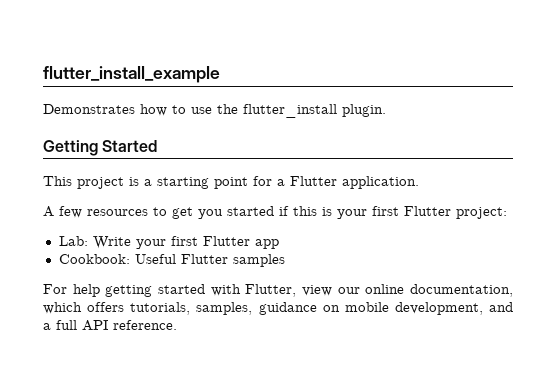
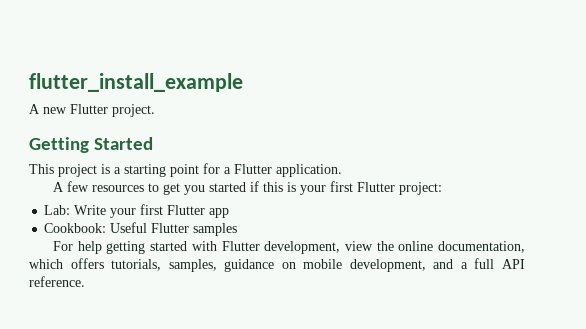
- Demonstrates how to use the flutter_install plugin.
+ A new Flutter project.
- For help getting started with Flutter, view our online documentation, which offers tutorials, samples, guidance on mobile development, and a full API reference.
+ For help getting started with Flutter development, view the online documentation, which offers tutorials, samples, guidance on mobile development, and a full API reference.

